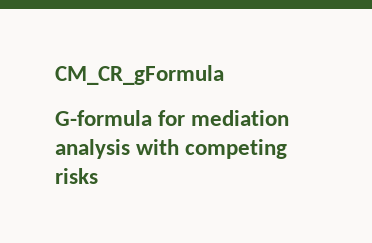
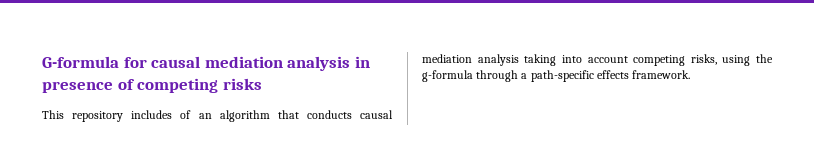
- CM_CR_gFormula
- G-formula for mediation analysis with competing risks
+ G-formula for causal mediation analysis in presence of competing risks
+ This repository includes of an algorithm that conducts causal mediation analysis taking into account competing risks, using the g-formula through a path-specific effects framework.

